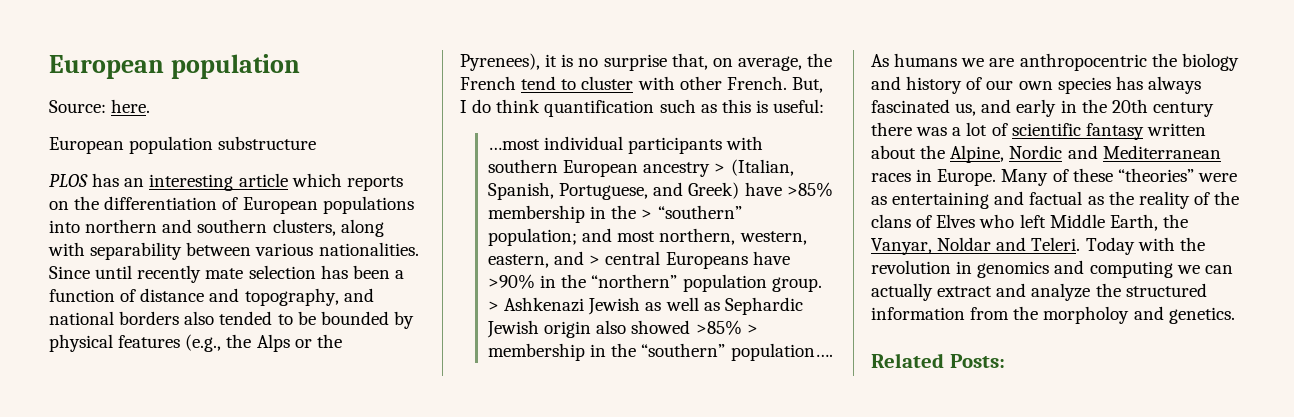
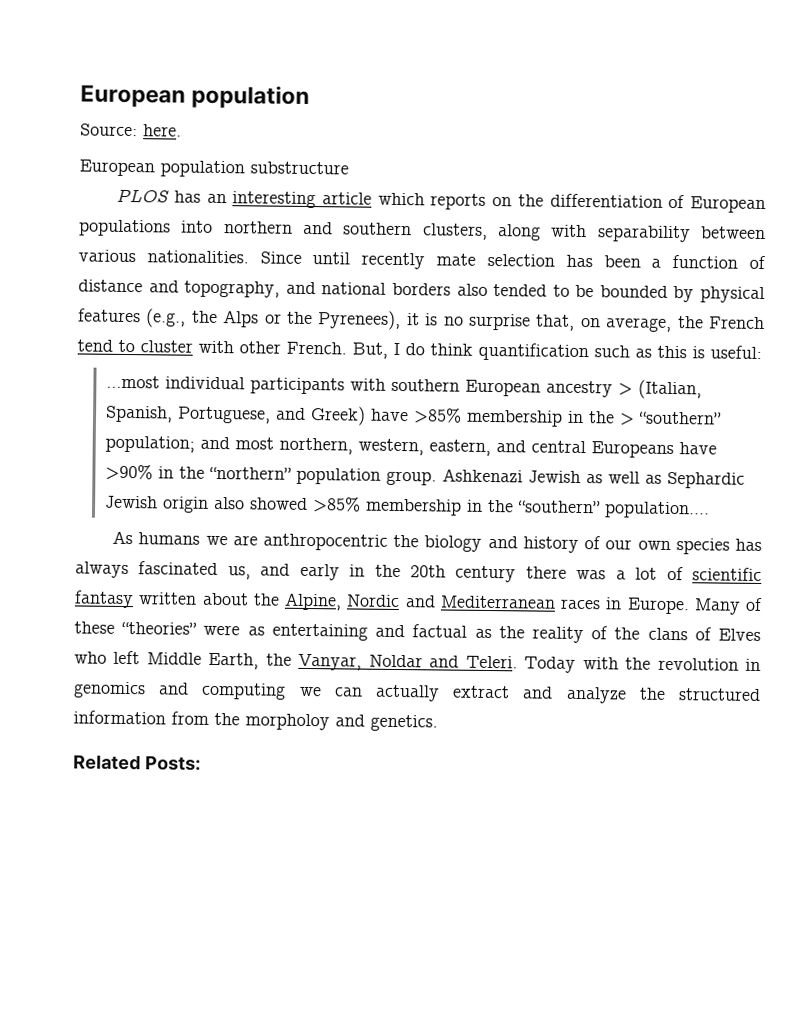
- …most individual participants with southern European ancestry > (Italian, Spanish, Portuguese, and Greek) have >85% membership in the > “southern” population; and most northern, western, eastern, and > central Europeans have >90% in the “northern” population group.
+ …most individual participants with southern European ancestry > (Italian, Spanish, Portuguese, and Greek) have >85% membership in the > “southern” population; and most northern, western, eastern, and central Europeans have >90% in the “northern” population group.
- > Ashkenazi Jewish as well as Sephardic Jewish origin also showed >85% > membership in the “southern” population….
+ Ashkenazi Jewish as well as Sephardic Jewish origin also showed >85% membership in the “southern” population….

